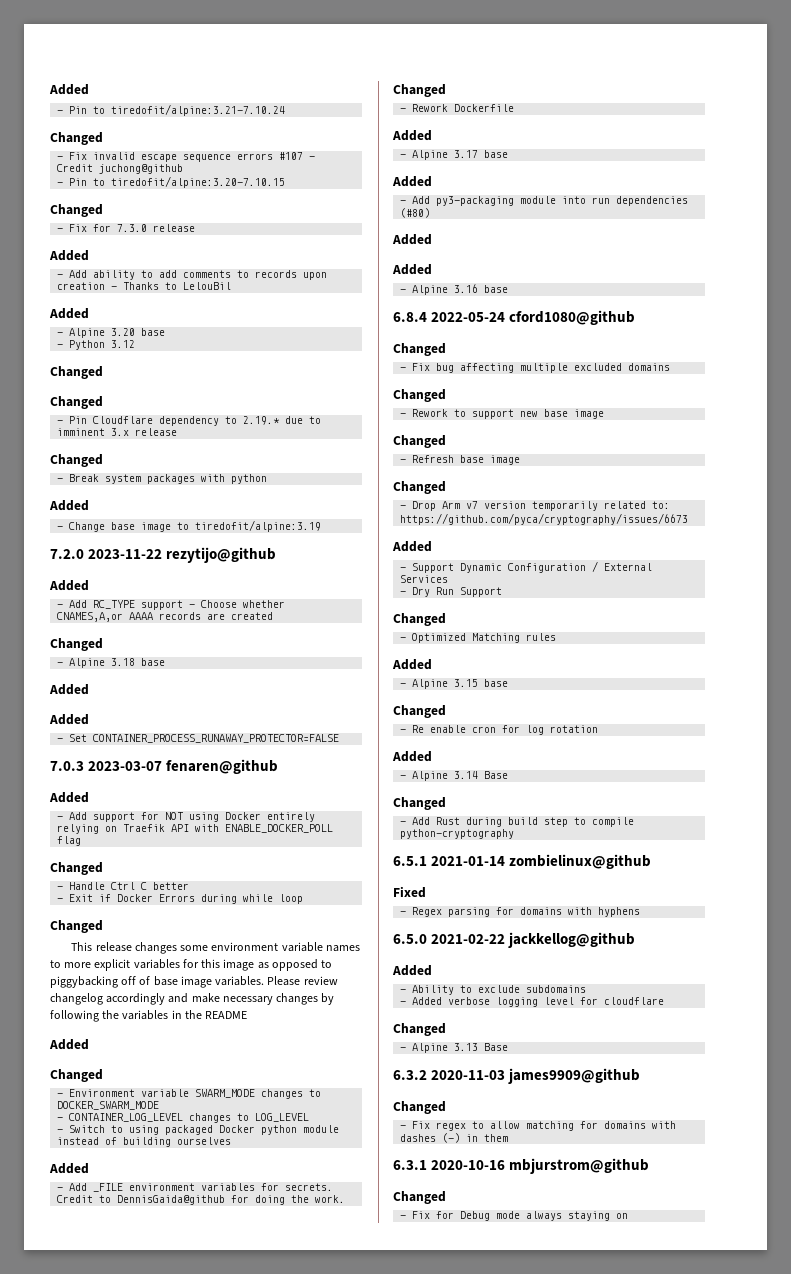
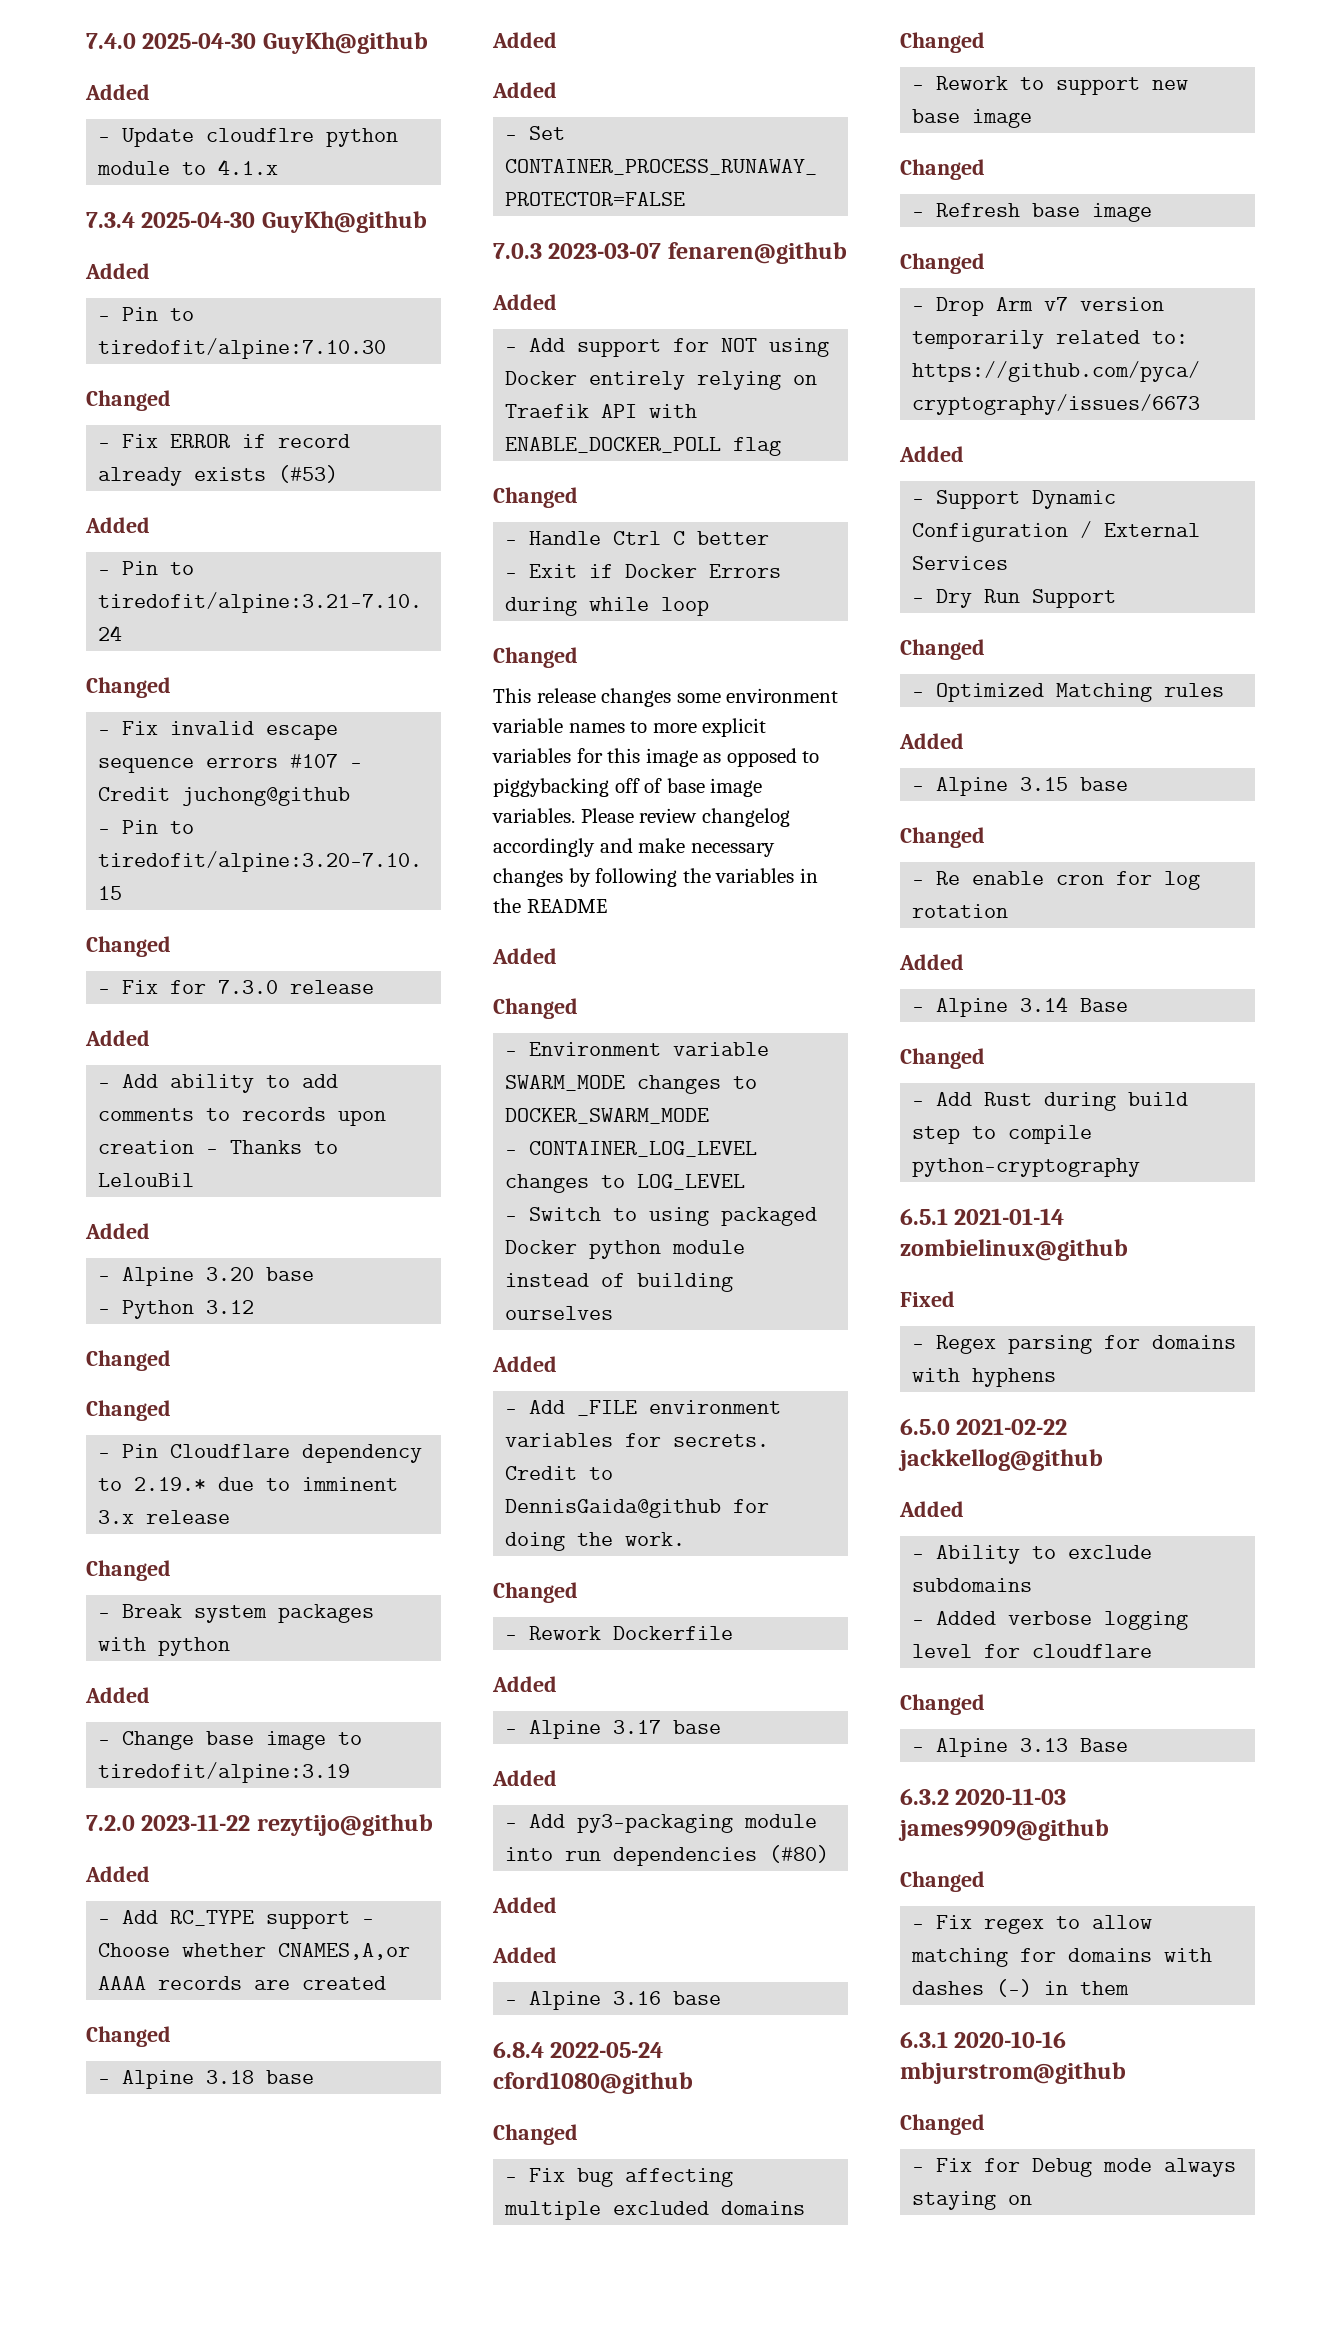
+ 7.4.0 2025-04-30 GuyKh@github
+ Added
+ - Update cloudflre python module to 4.1.x
+ 7.3.4 2025-04-30 GuyKh@github
+ Added
+ - Pin to tiredofit/alpine:7.10.30
+ Changed
+ - Fix ERROR if record already exists (#53)

